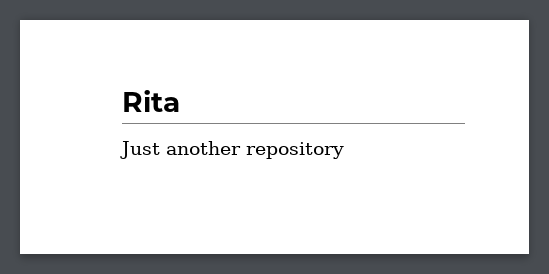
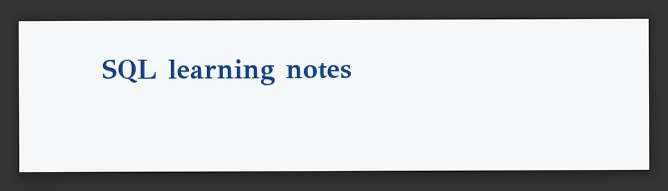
- Rita
- Just another repository
+ SQL learning notes

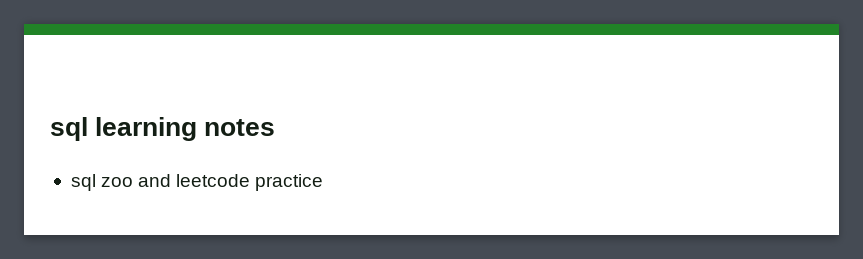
- SQL learning notes
+ sql learning notes
+ sql zoo and leetcode practice

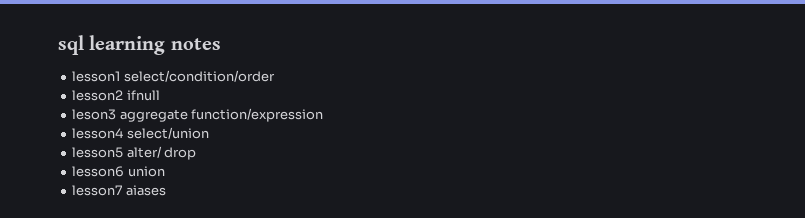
- sql zoo and leetcode practice
+ lesson1 select/condition/order
+ lesson2 ifnull
+ leson3 aggregate function/expression
+ lesson4 select/union
+ lesson5 alter/ drop
+ lesson6 union
+ lesson7 aiases

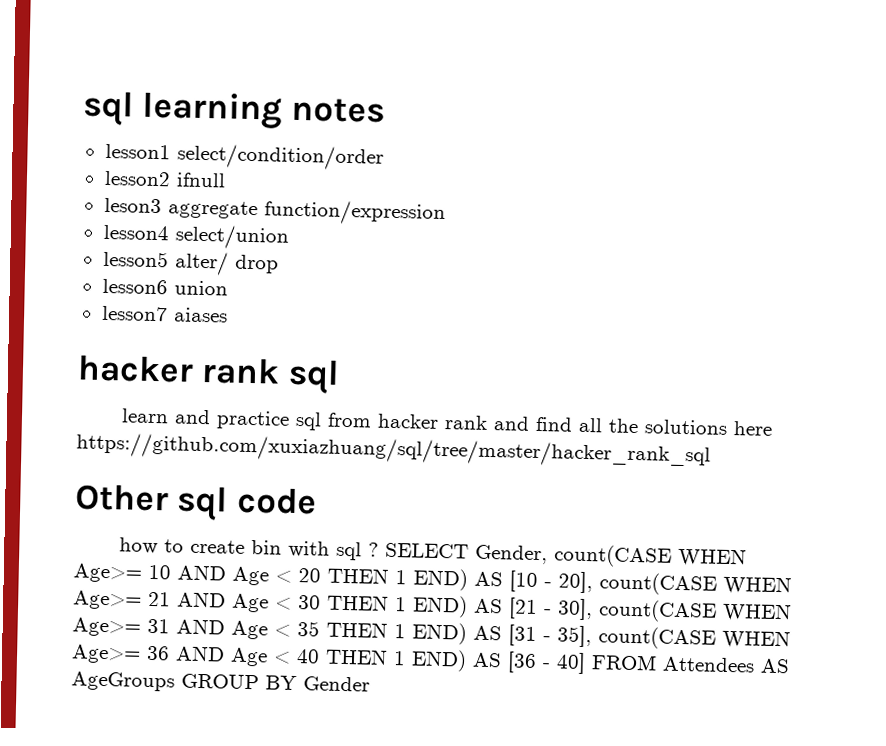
+ hacker rank sql
+ learn and practice sql from hacker rank and find all the solutions here https://github.com/xuxiazhuang/sql/tree/master/hacker_rank_sql
+ Other sql code
+ how to create bin with sql ? SELECT Gender, count(CASE WHEN Age>= 10 AND Age < 20 THEN 1 END) AS [10 - 20], count(CASE WHEN Age>= 21 AND Age < 30 THEN 1 END) AS [21 - 30], count(CASE WHEN Age>= 31 AND Age < 35 THEN 1 END) AS [31 - 35], count(CASE WHEN Age>= 36 AND Age < 40 THEN 1 END) AS [36 - 40] FROM Attendees AS AgeGroups GROUP BY Gender

